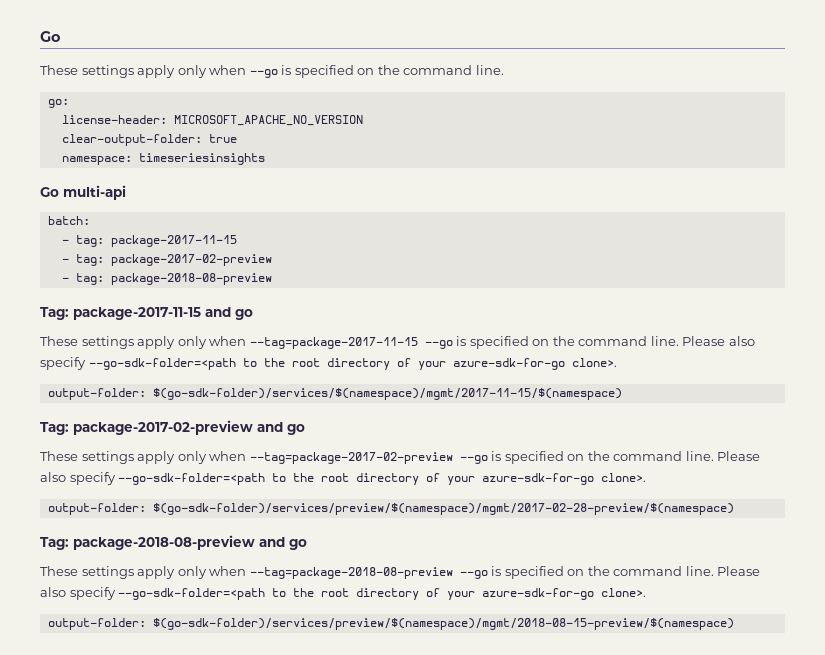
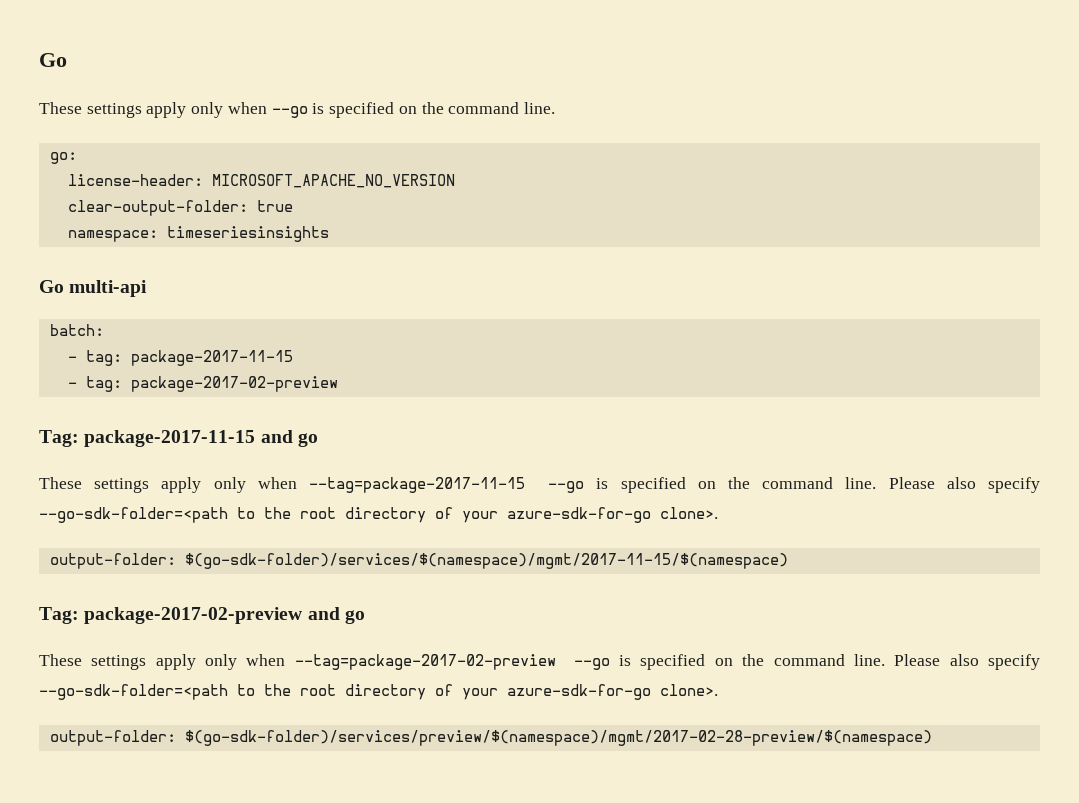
- - tag: package-2018-08-preview
- Tag: package-2018-08-preview and go
- These settings apply only when --tag=package-2018-08-preview --go is specified on the command line. Please also specify --go-sdk-folder=<path to the root directory of your azure-sdk-for-go clone>.
- output-folder: $(go-sdk-folder)/services/preview/$(namespace)/mgmt/2018-08-15-preview/$(namespace)

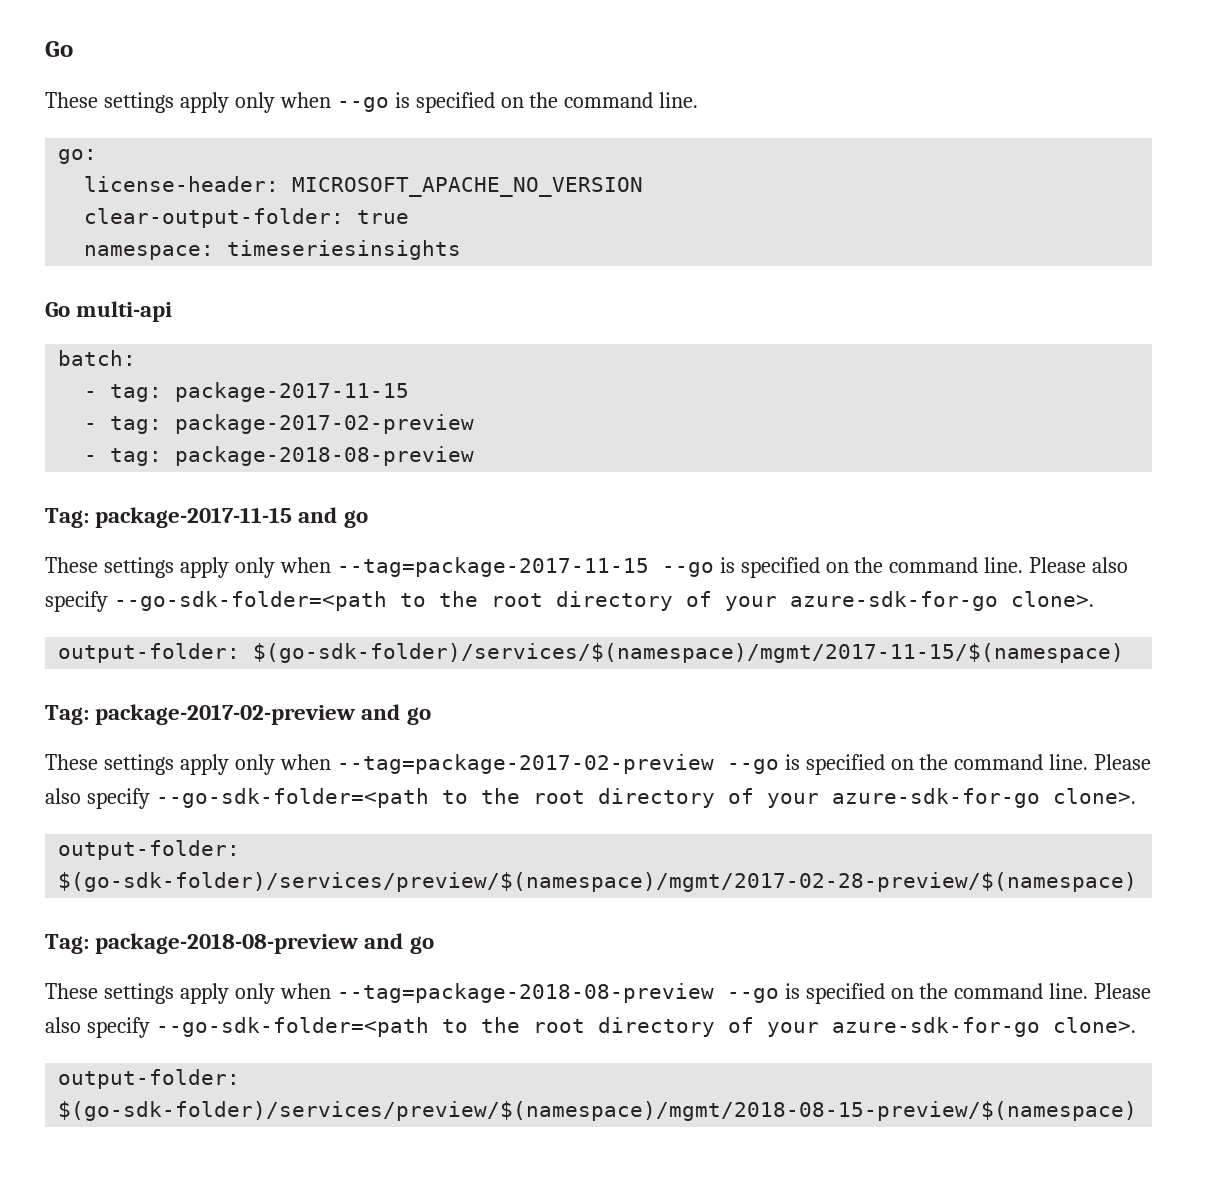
+ - tag: package-2018-08-preview
+ Tag: package-2018-08-preview and go
+ These settings apply only when --tag=package-2018-08-preview --go is specified on the command line. Please also specify --go-sdk-folder=<path to the root directory of your azure-sdk-for-go clone>.
+ output-folder: $(go-sdk-folder)/services/preview/$(namespace)/mgmt/2018-08-15-preview/$(namespace)

